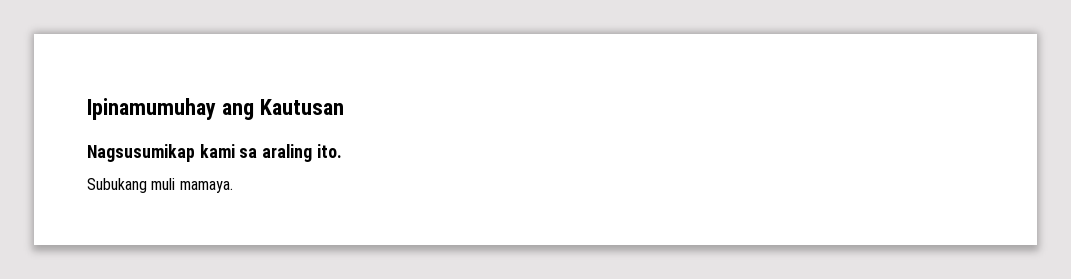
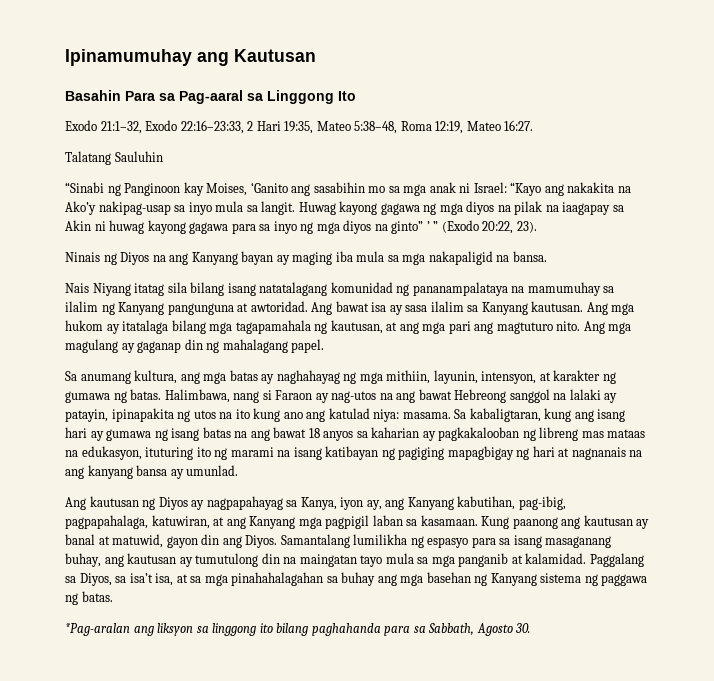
- Nagsusumikap kami sa araling ito.
- Subukang muli mamaya.
+ Basahin Para sa Pag-aaral sa Linggong Ito
+ Exodo 21:1–32, Exodo 22:16–23:33, 2 Hari 19:35, Mateo 5:38–48, Roma 12:19, Mateo 16:27.
+ Talatang Sauluhin
+ “Sinabi ng Panginoon kay Moises, ‘Ganito ang sasabihin mo sa mga anak ni Israel: “Kayo ang nakakita na Ako’y nakipag-usap sa inyo mula sa langit. Huwag kayong gagawa ng mga diyos na pilak na iaagapay sa Akin ni huwag kayong gagawa para sa inyo ng mga diyos na ginto” ’ ” (Exodo 20:22, 23).
+ Ninais ng Diyos na ang Kanyang bayan ay maging iba mula sa mga nakapaligid na bansa.
+ Nais Niyang itatag sila bilang isang natatalagang komunidad ng pananampalataya na mamumuhay sa ilalim ng Kanyang pangunguna at awtoridad. Ang bawat isa ay sasa ilalim sa Kanyang kautusan. Ang mga hukom ay itatalaga bilang mga tagapamahala ng kautusan, at ang mga pari ang magtuturo nito. Ang mga magulang ay gaganap din ng mahalagang papel.
+ Sa anumang kultura, ang mga batas ay naghahayag ng mga mithiin, layunin, intensyon, at karakter ng gumawa ng batas. Halimbawa, nang si Faraon ay nag-utos na ang bawat Hebreong sanggol na lalaki ay patayin, ipinapakita ng utos na ito kung ano ang katulad niya: masama. Sa kabaligtaran, kung ang isang hari ay gumawa ng isang batas na ang bawat 18 anyos sa kaharian ay pagkakalooban ng libreng mas mataas na edukasyon, ituturing ito ng marami na isang katibayan ng pagiging mapagbigay ng hari at nagnanais na ang kanyang bansa ay umunlad.
+ Ang kautusan ng Diyos ay nagpapahayag sa Kanya, iyon ay, ang Kanyang kabutihan, pag-ibig, pagpapahalaga, katuwiran, at ang Kanyang mga pagpigil laban sa kasamaan. Kung paanong ang kautusan ay banal at matuwid, gayon din ang Diyos. Samantalang lumilikha ng espasyo para sa isang masaganang buhay, ang kautusan ay tumutulong din na maingatan tayo mula sa mga panganib at kalamidad. Paggalang sa Diyos, sa isa’t isa, at sa mga pinahahalagahan sa buhay ang mga basehan ng Kanyang sistema ng paggawa ng batas.
+ *Pag-aralan ang liksyon sa linggong ito bilang paghahanda para sa Sabbath, Agosto 30.

